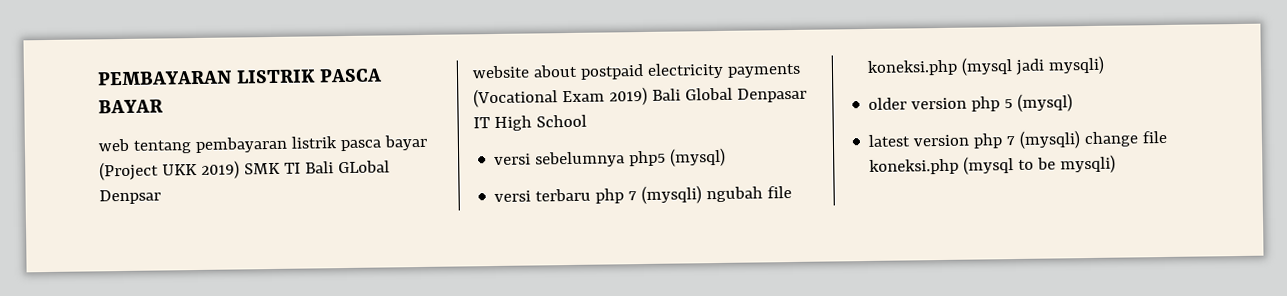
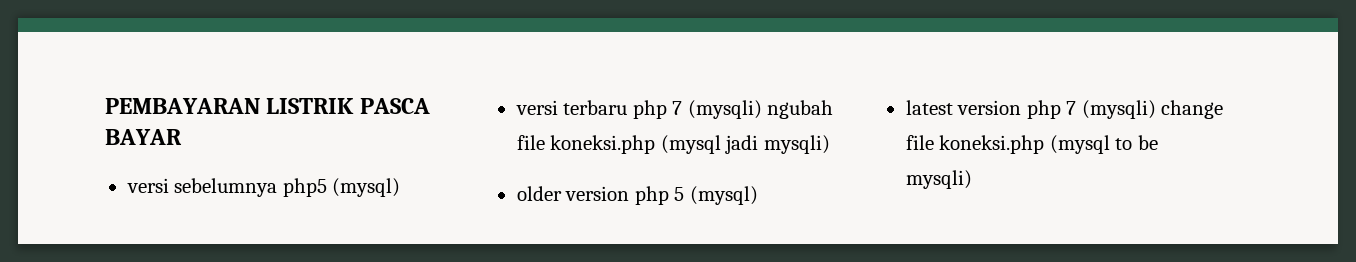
- web tentang pembayaran listrik pasca bayar (Project UKK 2019) SMK TI Bali GLobal Denpsar
- website about postpaid electricity payments (Vocational Exam 2019) Bali Global Denpasar IT High School

